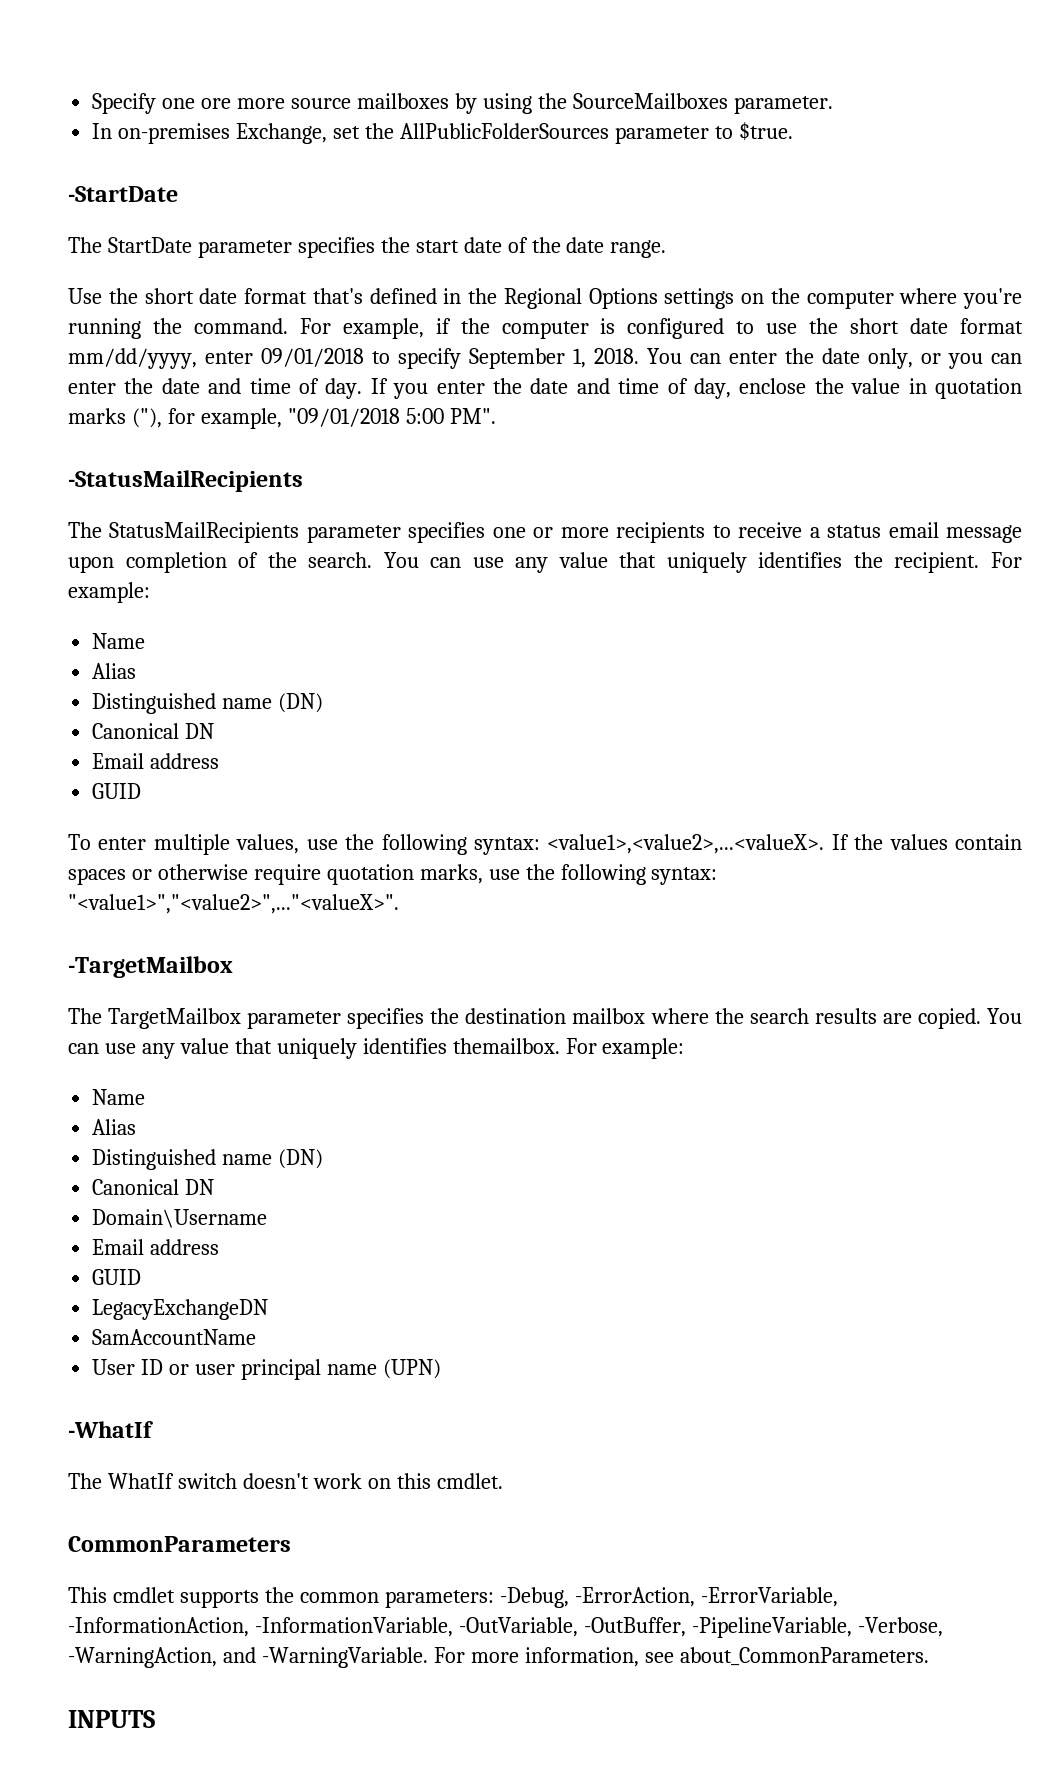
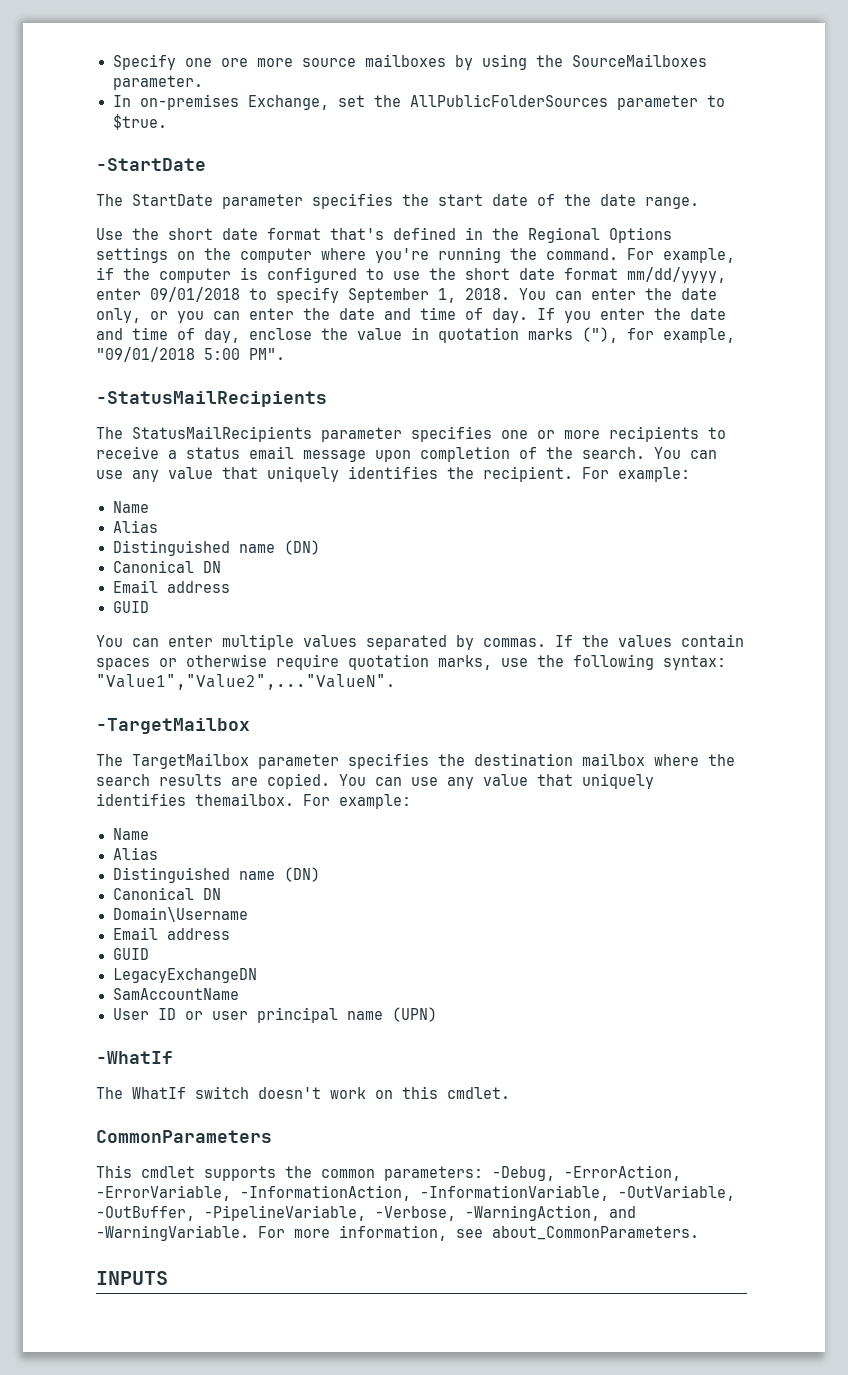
- To enter multiple values, use the following syntax: <value1>,<value2>,...<valueX>. If the values contain spaces or otherwise require quotation marks, use the following syntax: "<value1>","<value2>",..."<valueX>".
+ You can enter multiple values separated by commas. If the values contain spaces or otherwise require quotation marks, use the following syntax: "Value1","Value2",..."ValueN".

